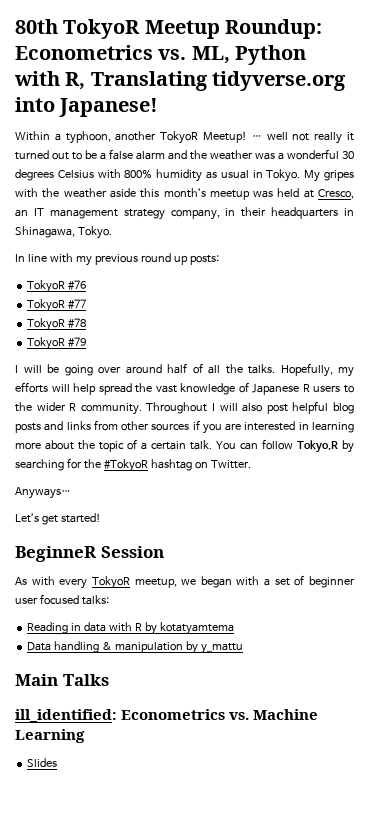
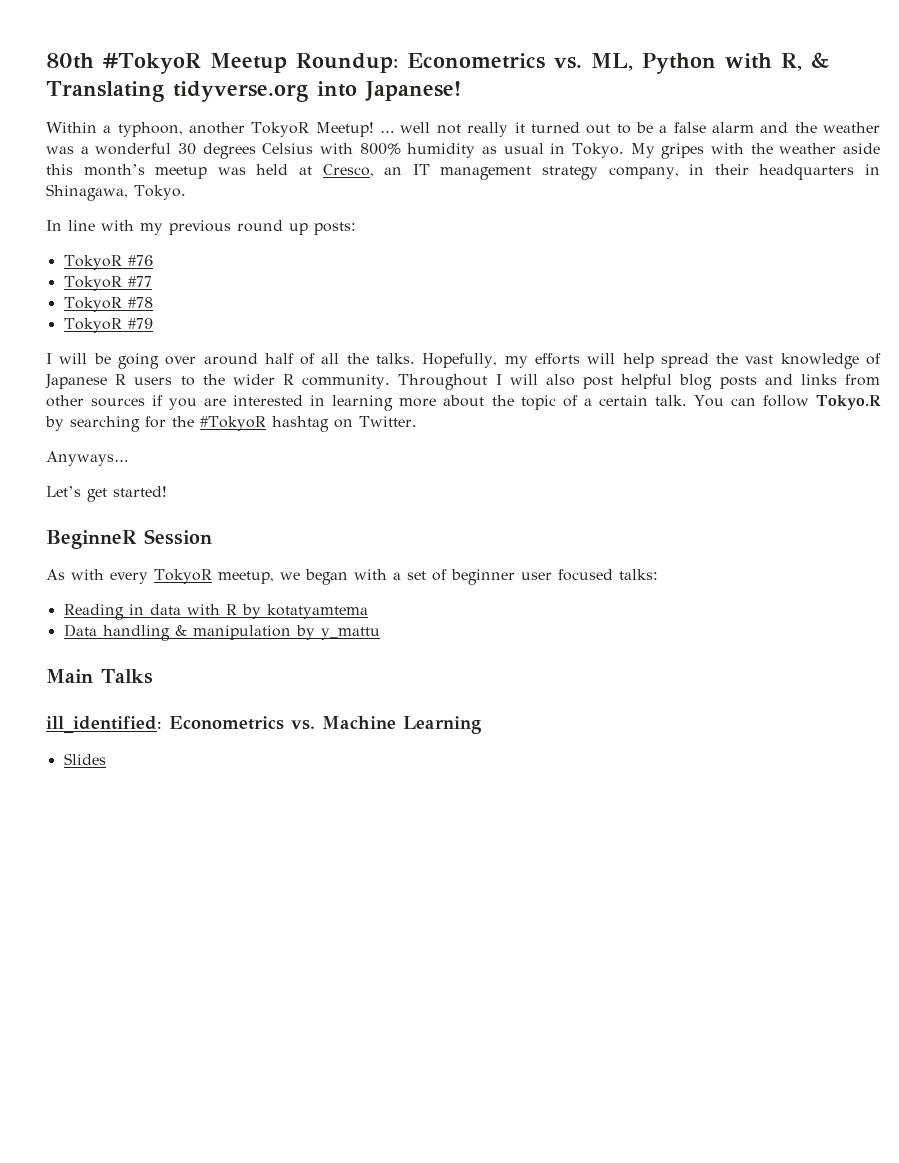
- 80th TokyoR Meetup Roundup: Econometrics vs. ML, Python with R, Translating tidyverse.org into Japanese!
+ 80th #TokyoR Meetup Roundup: Econometrics vs. ML, Python with R, & Translating tidyverse.org into Japanese!

